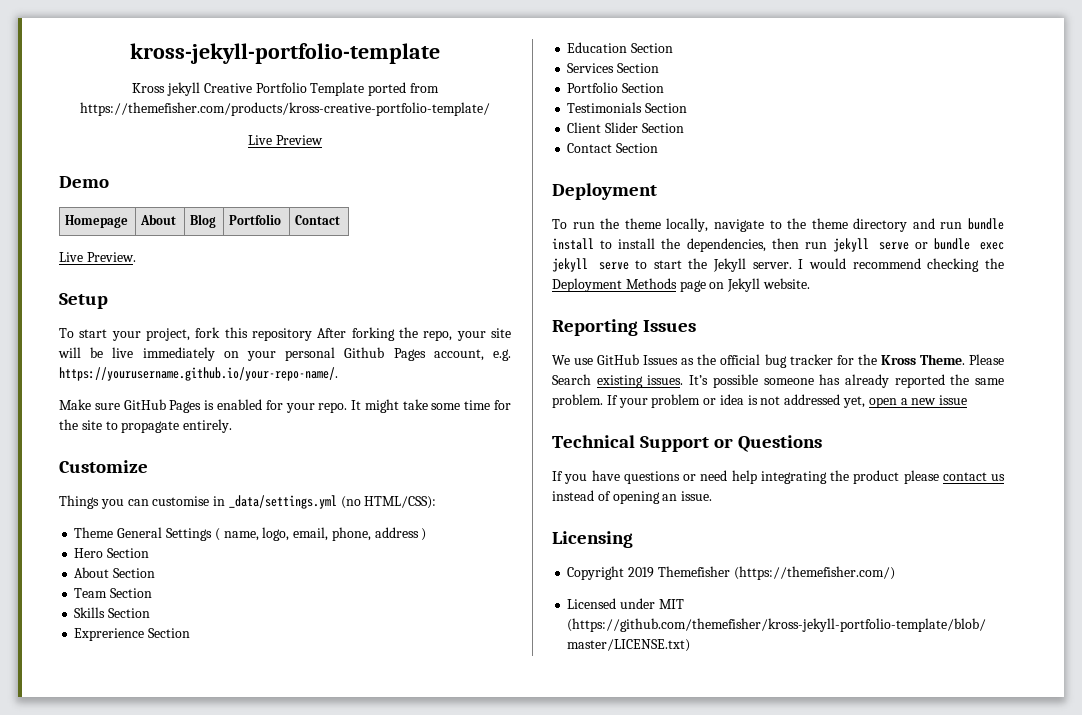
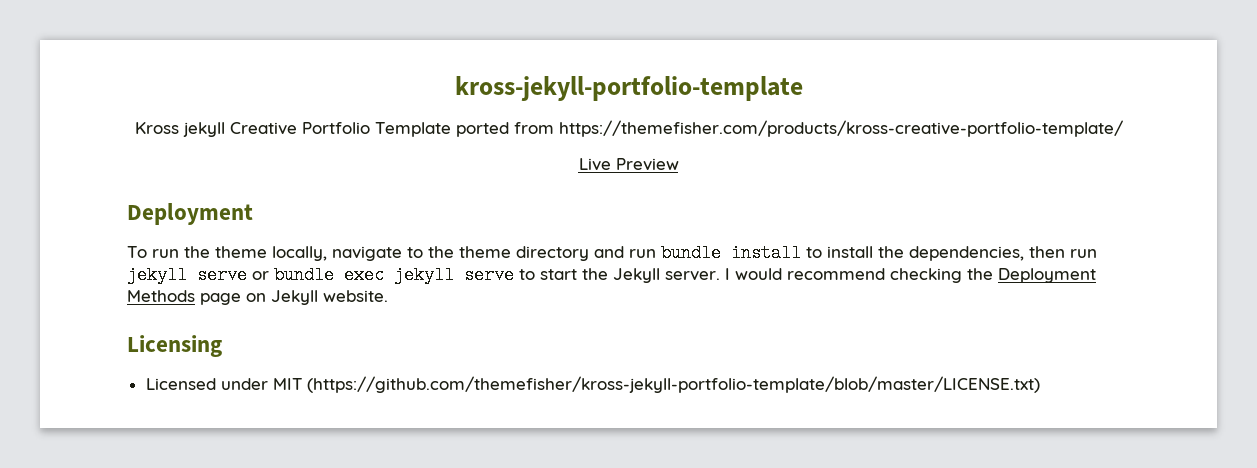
- Demo
- Homepage | About | Blog | Portfolio | Contact
- Live Preview.
- Setup
- To start your project, fork this repository After forking the repo, your site will be live immediately on your personal Github Pages account, e.g. https://yourusername.github.io/your-repo-name/.
- Make sure GitHub Pages is enabled for your repo. It might take some time for the site to propagate entirely.
- Customize
- Things you can customise in _data/settings.yml (no HTML/CSS):
- Theme General Settings ( name, logo, email, phone, address )
- Hero Section
- About Section
- Team Section
- Skills Section
- Exprerience Section
- Education Section
- Services Section
- Portfolio Section
- Testimonials Section
- Client Slider Section
- Contact Section
- Reporting Issues
- We use GitHub Issues as the official bug tracker for the Kross Theme. Please Search existing issues. It’s possible someone has already reported the same problem. If your problem or idea is not addressed yet, open a new issue
- Technical Support or Questions
- If you have questions or need help integrating the product please contact us instead of opening an issue.
  Licensing
- Copyright 2019 Themefisher (https://themefisher.com/)

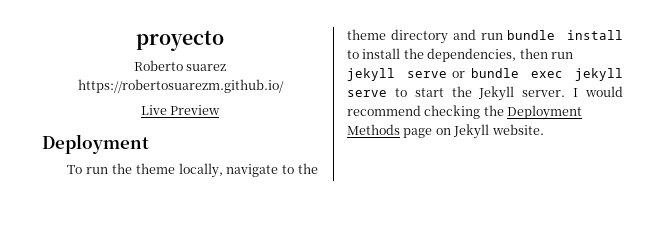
- kross-jekyll-portfolio-template
- Kross jekyll Creative Portfolio Template ported from https://themefisher.com/products/kross-creative-portfolio-template/
+ proyecto
+ Roberto suarez https://robertosuarezm.github.io/
- Licensing
- Licensed under MIT (https://github.com/themefisher/kross-jekyll-portfolio-template/blob/master/LICENSE.txt)

